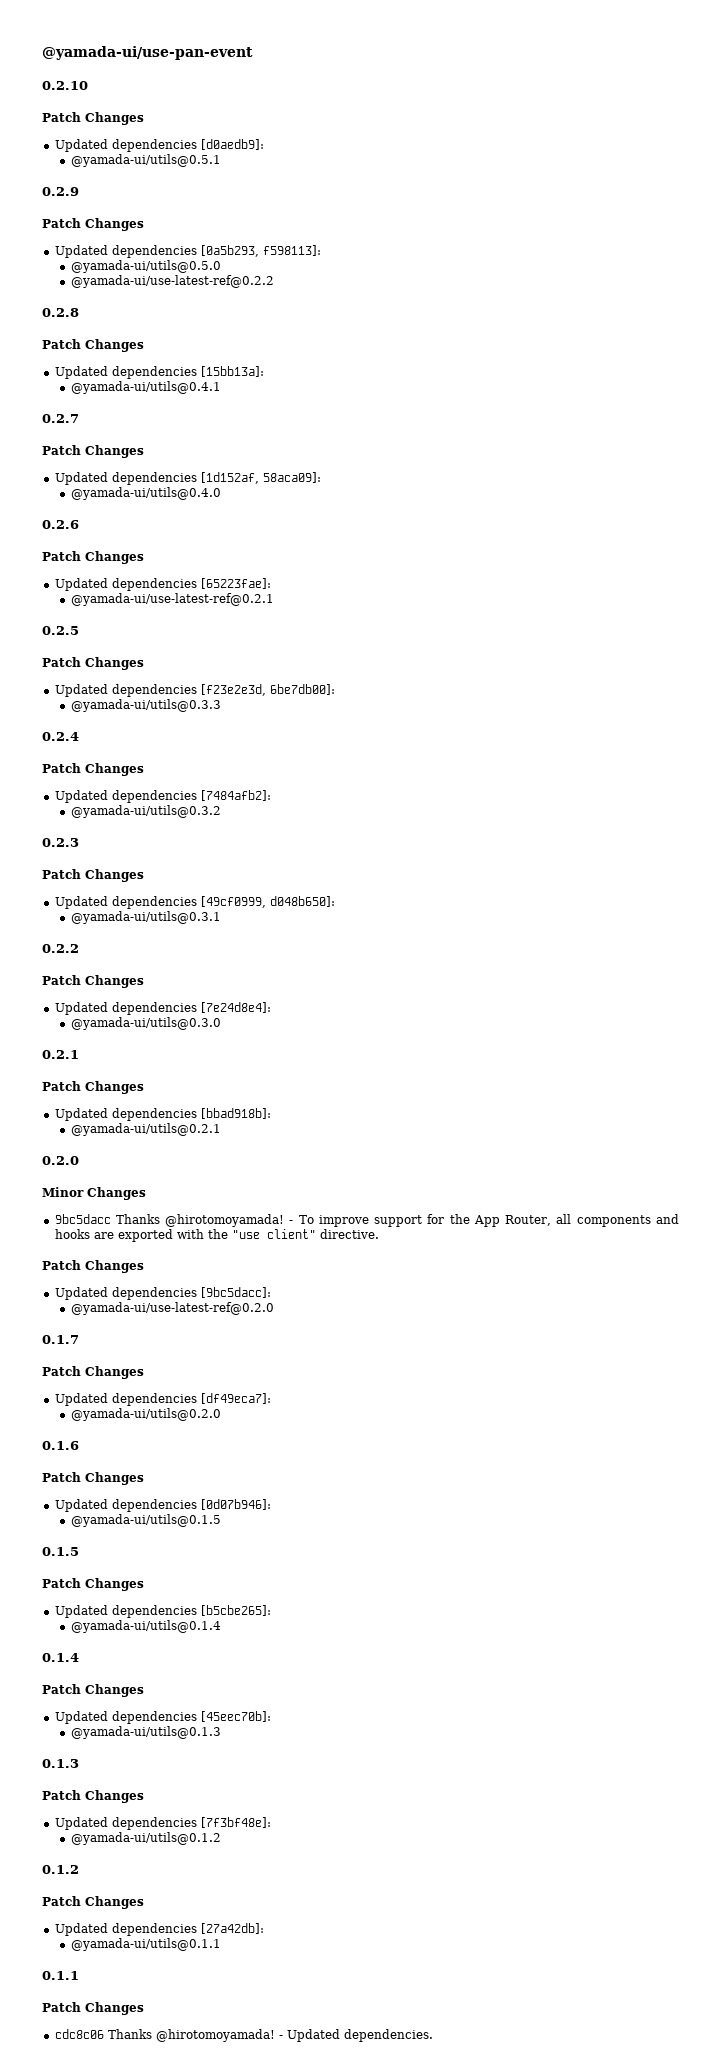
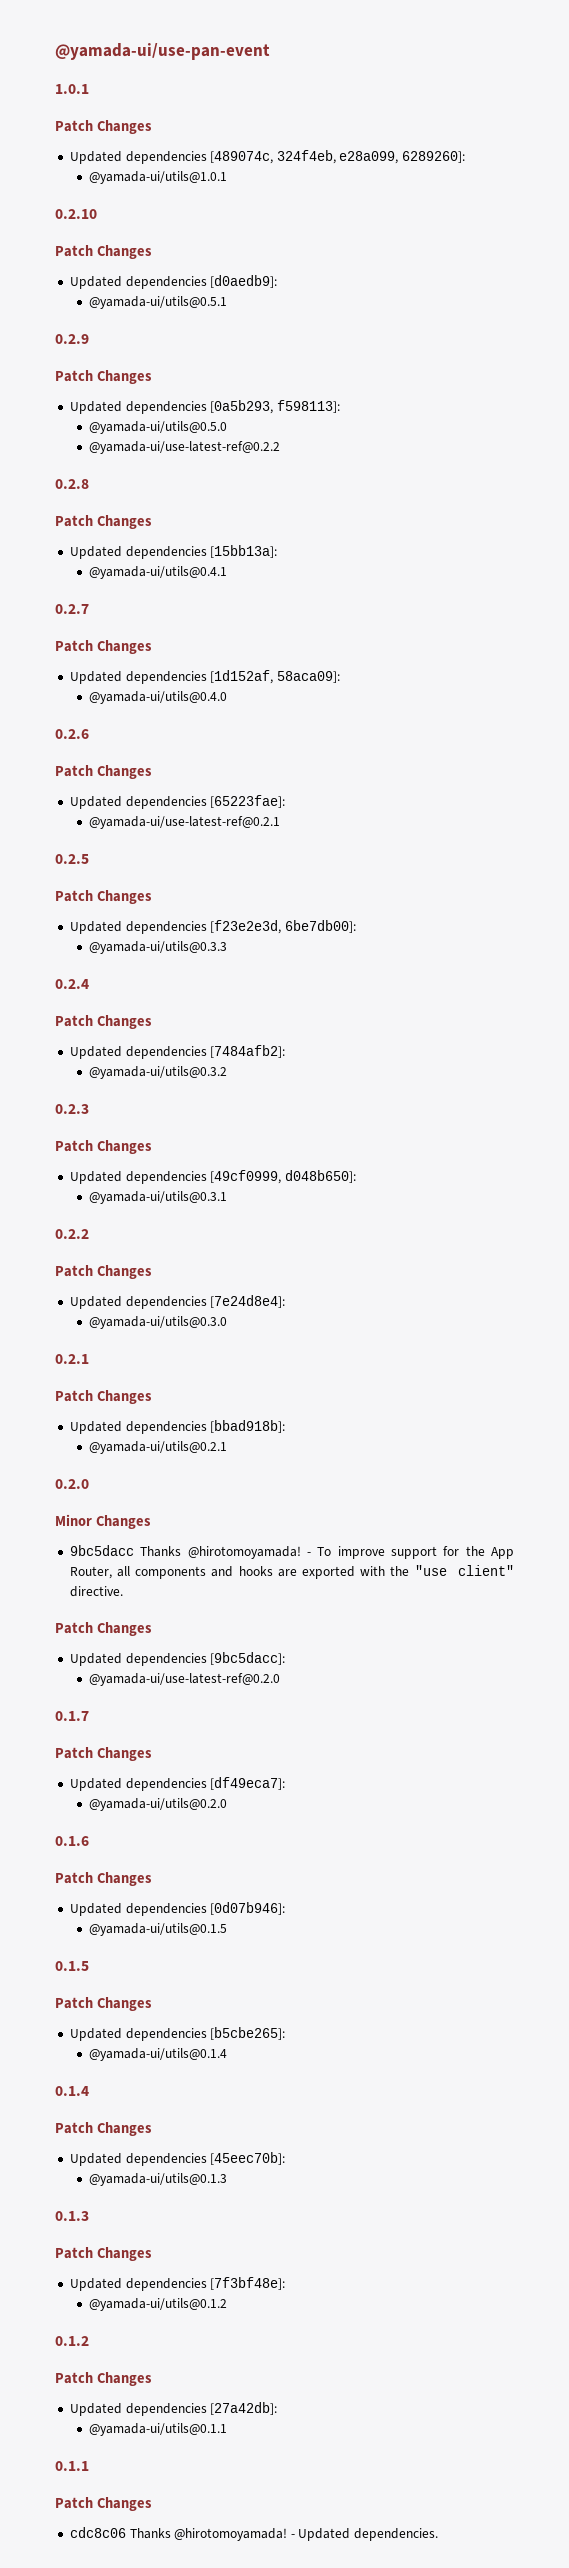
+ 1.0.1
+ Patch Changes
+ Updated dependencies [489074c, 324f4eb, e28a099, 6289260]:
+ @yamada-ui/utils@1.0.1

